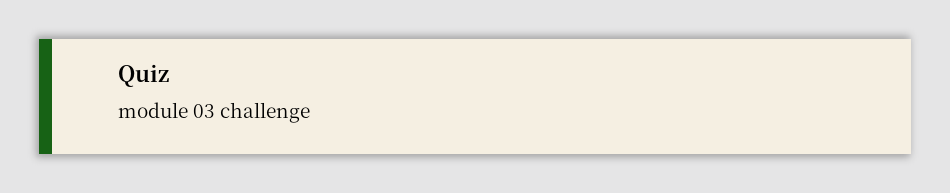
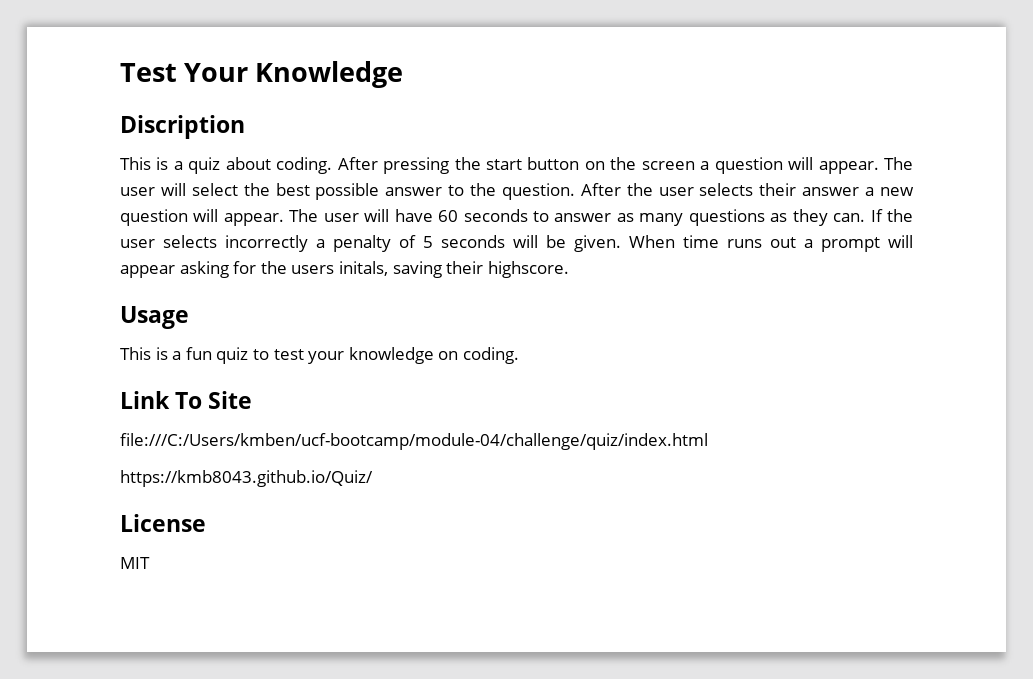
- Quiz
- module 03 challenge
+ Test Your Knowledge
+ Discription
+ This is a quiz about coding. After pressing the start button on the screen a question will appear. The user will select the best possible answer to the question. After the user selects their answer a new question will appear. The user will have 60 seconds to answer as many questions as they can. If the user selects incorrectly a penalty of 5 seconds will be given. When time runs out a prompt will appear asking for the users initals, saving their highscore.
+ Usage
+ This is a fun quiz to test your knowledge on coding.
+ Link To Site
+ file:///C:/Users/kmben/ucf-bootcamp/module-04/challenge/quiz/index.html
+ https://kmb8043.github.io/Quiz/
+ License
+ MIT

